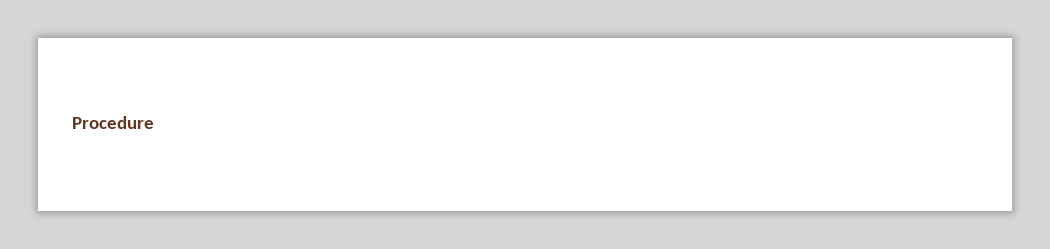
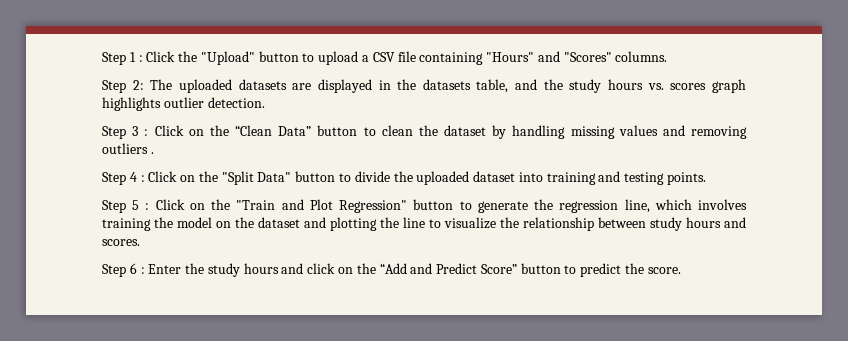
- Procedure
+ Step 1 : Click the "Upload" button to upload a CSV file containing "Hours" and "Scores" columns.
+ Step 2: The uploaded datasets are displayed in the datasets table, and the study hours vs. scores graph highlights outlier detection.
+ Step 3 : Click on the “Clean Data” button to clean the dataset by handling missing values and removing outliers .
+ Step 4 : Click on the "Split Data" button to divide the uploaded dataset into training and testing points.
+ Step 5 : Click on the "Train and Plot Regression" button to generate the regression line, which involves training the model on the dataset and plotting the line to visualize the relationship between study hours and scores.
+ Step 6 : Enter the study hours and click on the “Add and Predict Score” button to predict the score.

